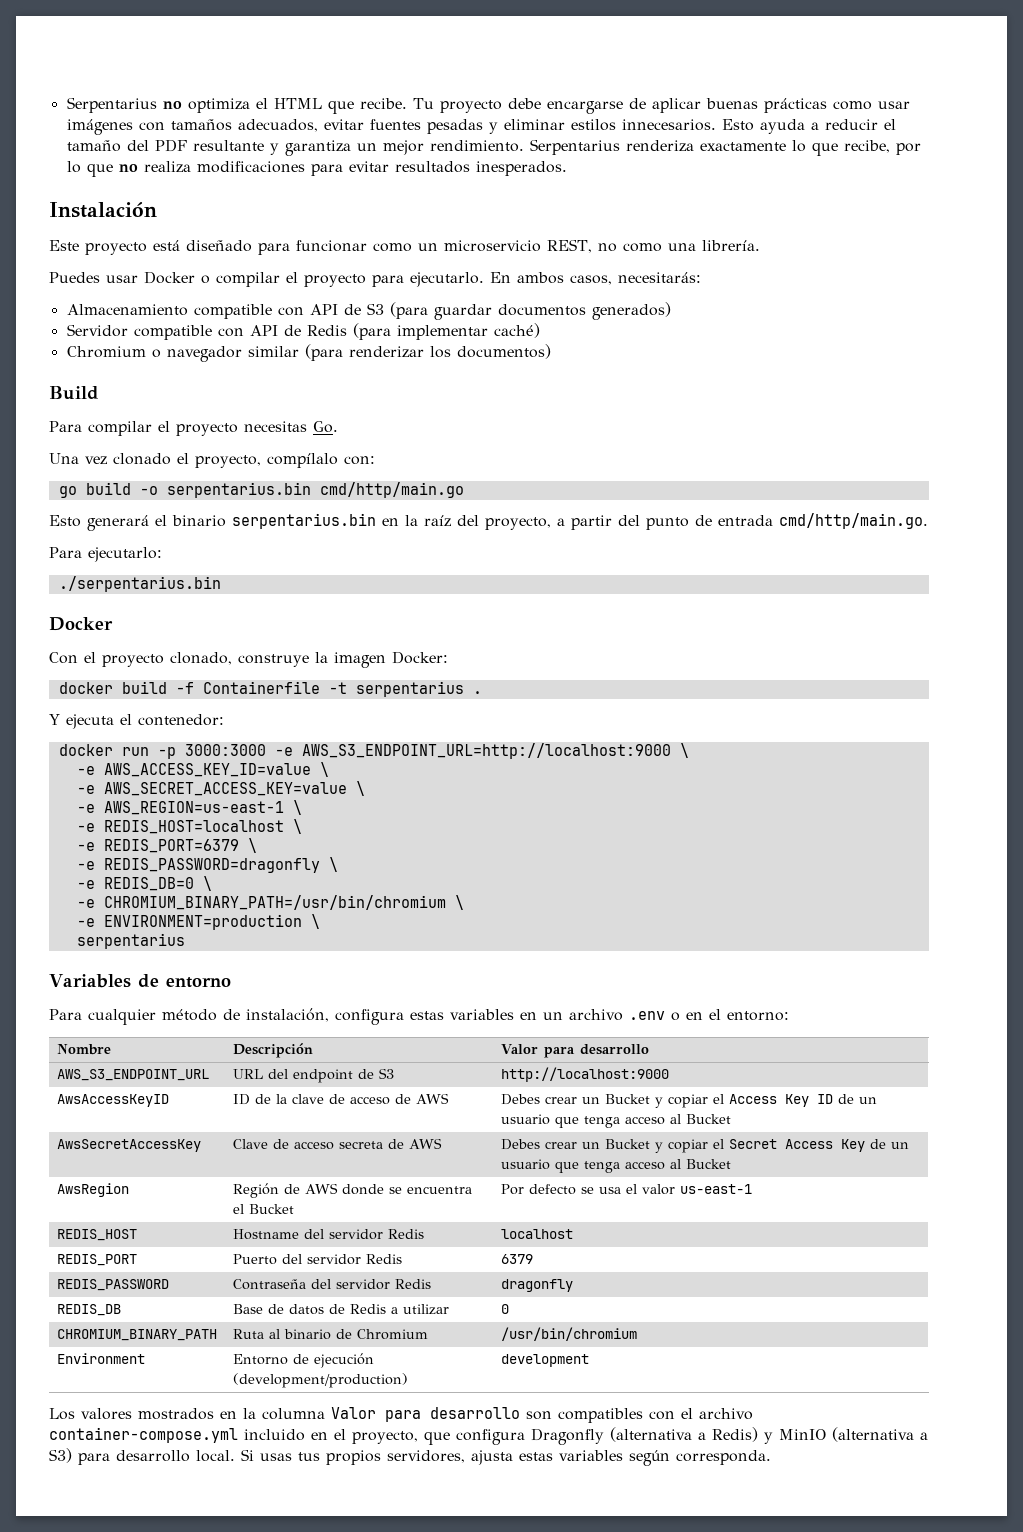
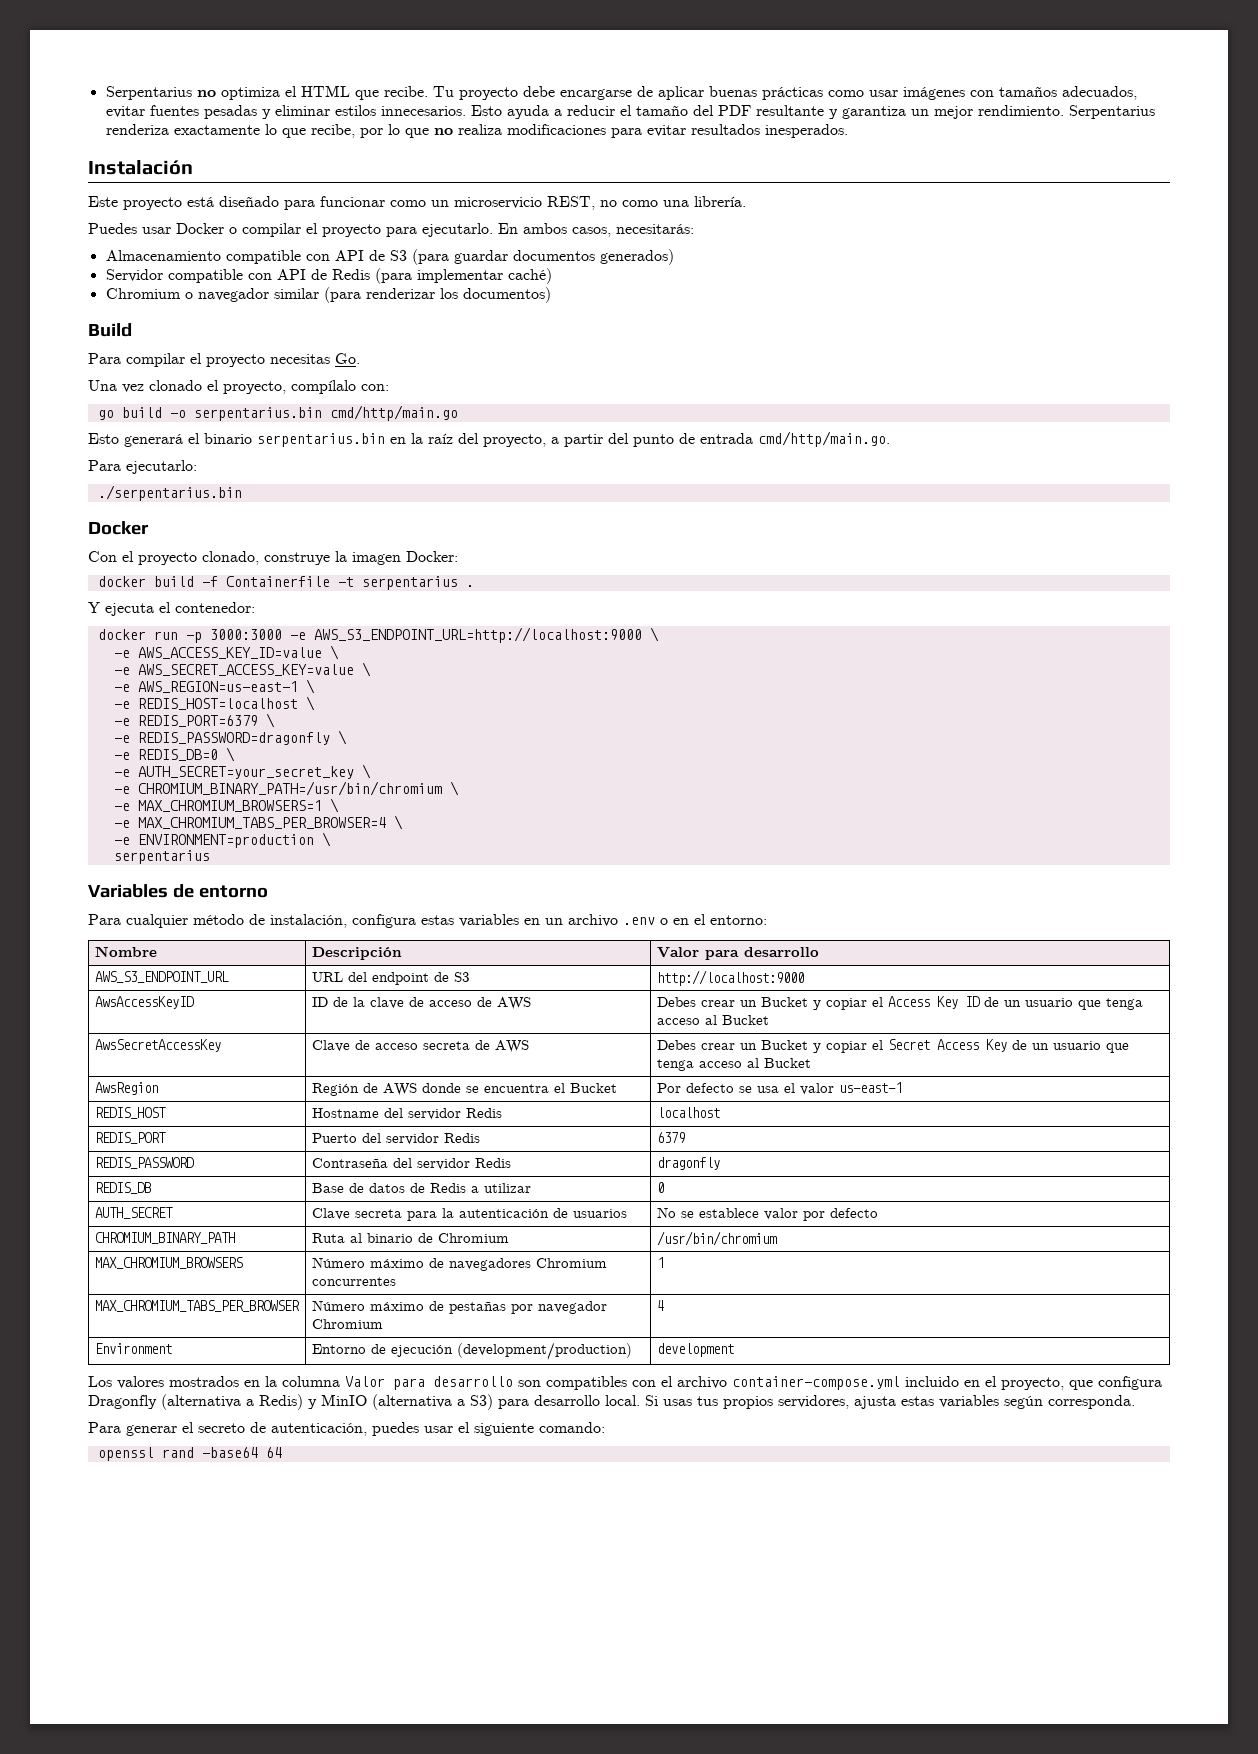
+ -e AUTH_SECRET=your_secret_key \
+ -e MAX_CHROMIUM_BROWSERS=1 \
+ -e MAX_CHROMIUM_TABS_PER_BROWSER=4 \
+ AUTH_SECRET | Clave secreta para la autenticación de usuarios | No se establece valor por defecto
+ MAX_CHROMIUM_BROWSERS | Número máximo de navegadores Chromium concurrentes | 1
+ MAX_CHROMIUM_TABS_PER_BROWSER | Número máximo de pestañas por navegador Chromium | 4
+ Para generar el secreto de autenticación, puedes usar el siguiente comando:
+ openssl rand -base64 64

